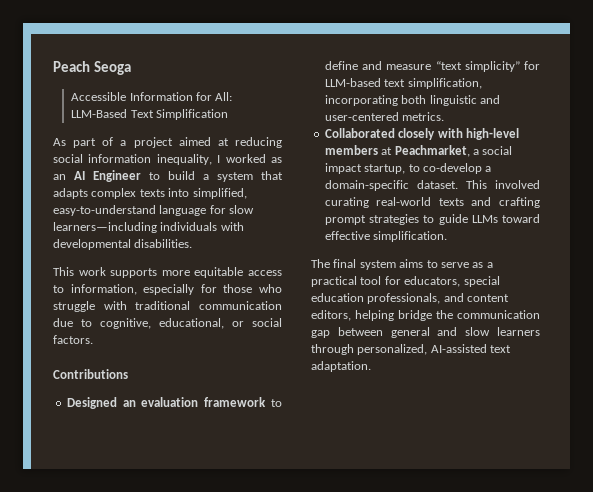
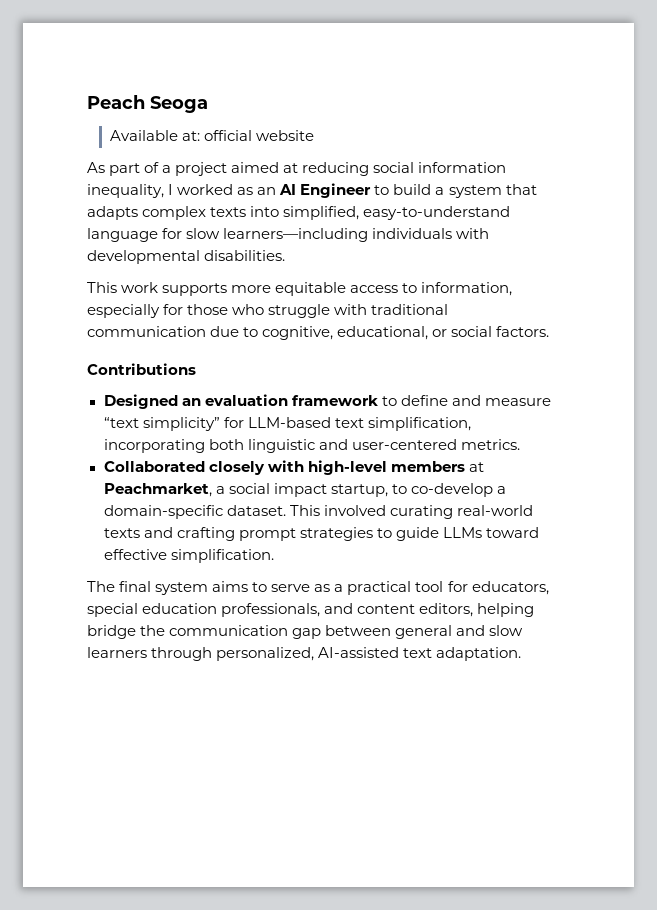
- Accessible Information for All: LLM-Based Text Simplification
+ Available at: official website

